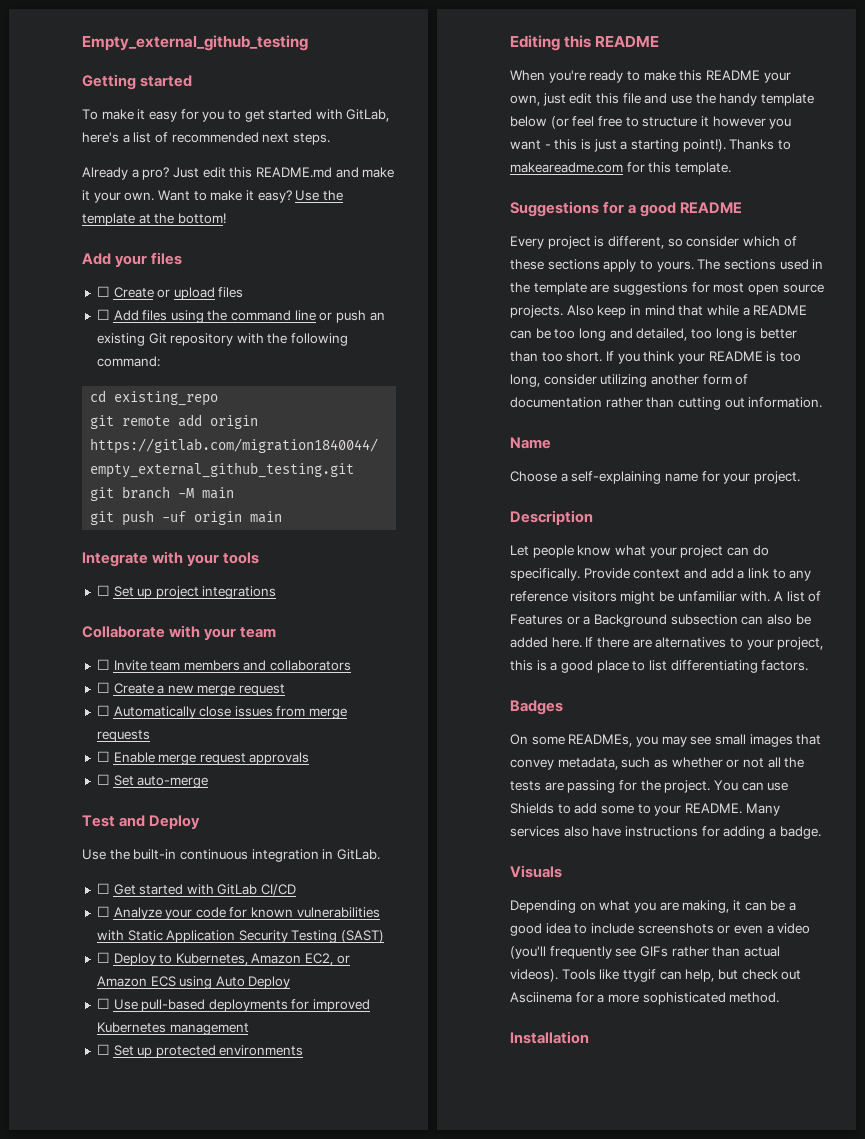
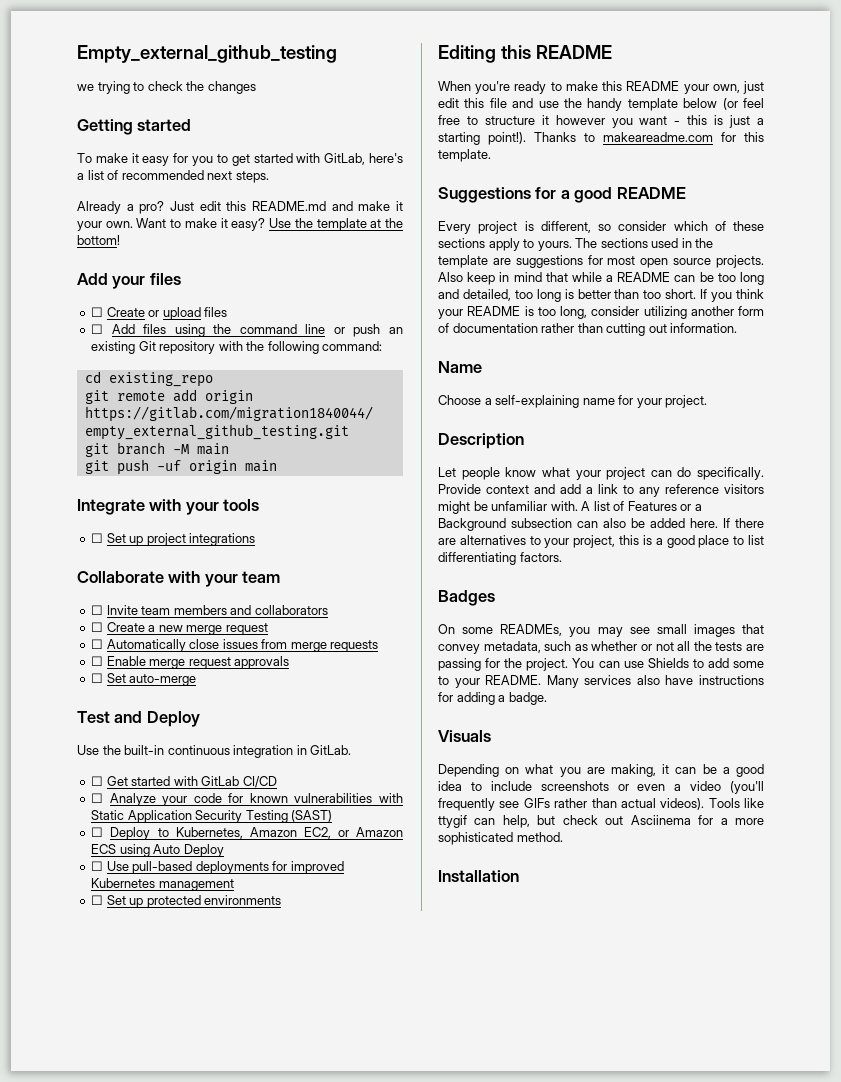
+ we trying to check the changes

